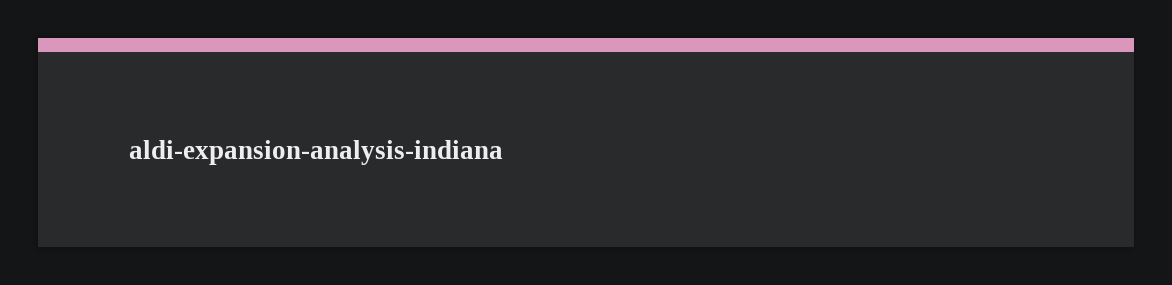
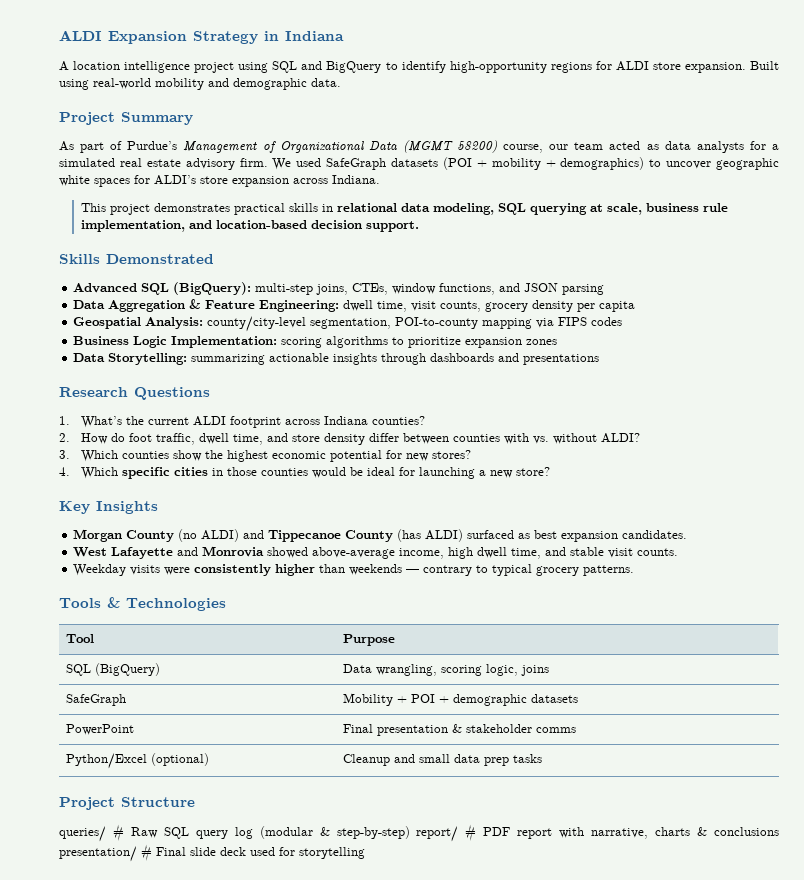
- aldi-expansion-analysis-indiana
+ ALDI Expansion Strategy in Indiana
+ A location intelligence project using SQL and BigQuery to identify high-opportunity regions for ALDI store expansion. Built using real-world mobility and demographic data.
+ Project Summary
+ As part of Purdue’s Management of Organizational Data (MGMT 58200) course, our team acted as data analysts for a simulated real estate advisory firm. We used SafeGraph datasets (POI + mobility + demographics) to uncover geographic white spaces for ALDI’s store expansion across Indiana.
+ This project demonstrates practical skills in relational data modeling, SQL querying at scale, business rule implementation, and location-based decision support.
+ Skills Demonstrated
+ Advanced SQL (BigQuery): multi-step joins, CTEs, window functions, and JSON parsing
+ Data Aggregation & Feature Engineering: dwell time, visit counts, grocery density per capita
+ Geospatial Analysis: county/city-level segmentation, POI-to-county mapping via FIPS codes
+ Business Logic Implementation: scoring algorithms to prioritize expansion zones
+ Data Storytelling: summarizing actionable insights through dashboards and presentations
+ Research Questions
+ 1. What’s the current ALDI footprint across Indiana counties?
+ 2. How do foot traffic, dwell time, and store density differ between counties with vs. without ALDI?
+ 3. Which counties show the highest economic potential for new stores?
+ 4. Which specific cities in those counties would be ideal for launching a new store?
+ Key Insights
+ Morgan County (no ALDI) and Tippecanoe County (has ALDI) surfaced as best expansion candidates.
+ West Lafayette and Monrovia showed above-average income, high dwell time, and stable visit counts.
+ Weekday visits were consistently higher than weekends — contrary to typical grocery patterns.
+ Tools & Technologies
+ Tool | Purpose
+ SQL (BigQuery) | Data wrangling, scoring logic, joins
+ SafeGraph | Mobility + POI + demographic datasets
+ PowerPoint | Final presentation & stakeholder comms
+ Python/Excel (optional) | Cleanup and small data prep tasks
+ Project Structure
+ queries/ # Raw SQL query log (modular & step-by-step) report/ # PDF report with narrative, charts & conclusions presentation/ # Final slide deck used for storytelling

